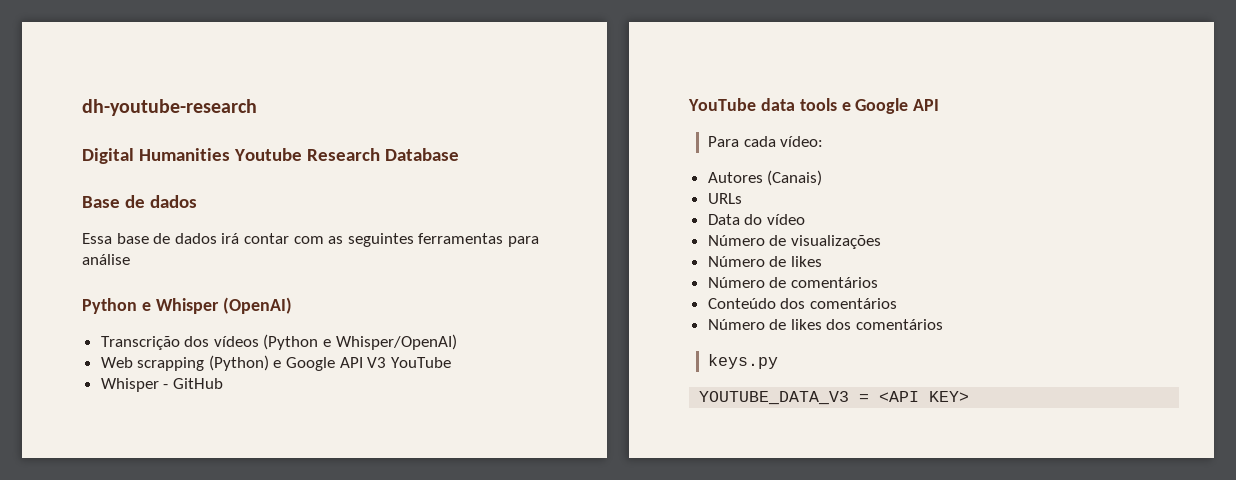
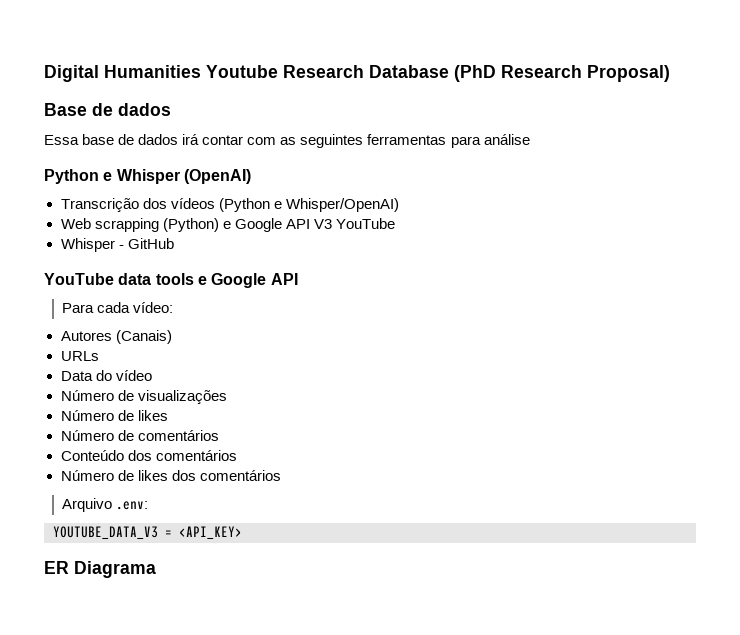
- dh-youtube-research
- Digital Humanities Youtube Research Database
+ Digital Humanities Youtube Research Database (PhD Research Proposal)
- keys.py
+ Arquivo .env:
- YOUTUBE_DATA_V3 = <API KEY>
+ YOUTUBE_DATA_V3 = <API_KEY>
+ ER Diagrama

